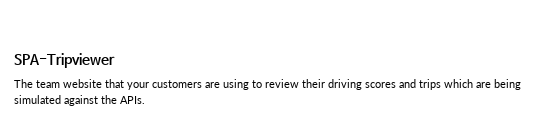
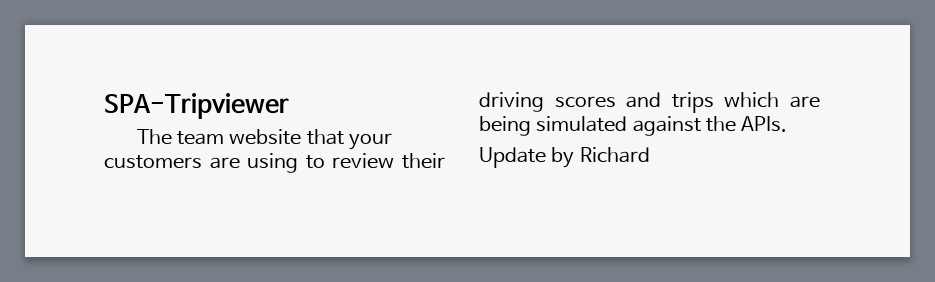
+ Update by Richard

